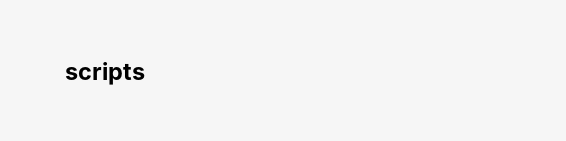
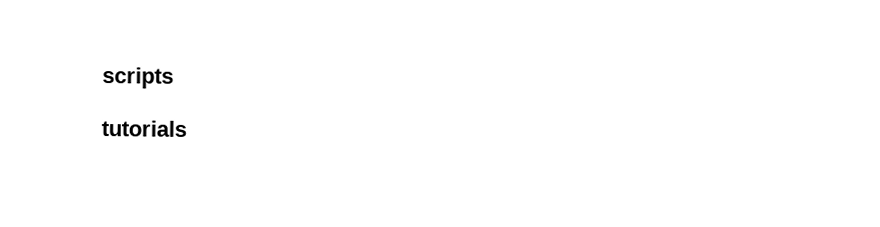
+ tutorials

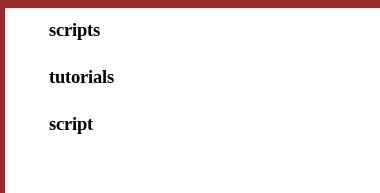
+ script

